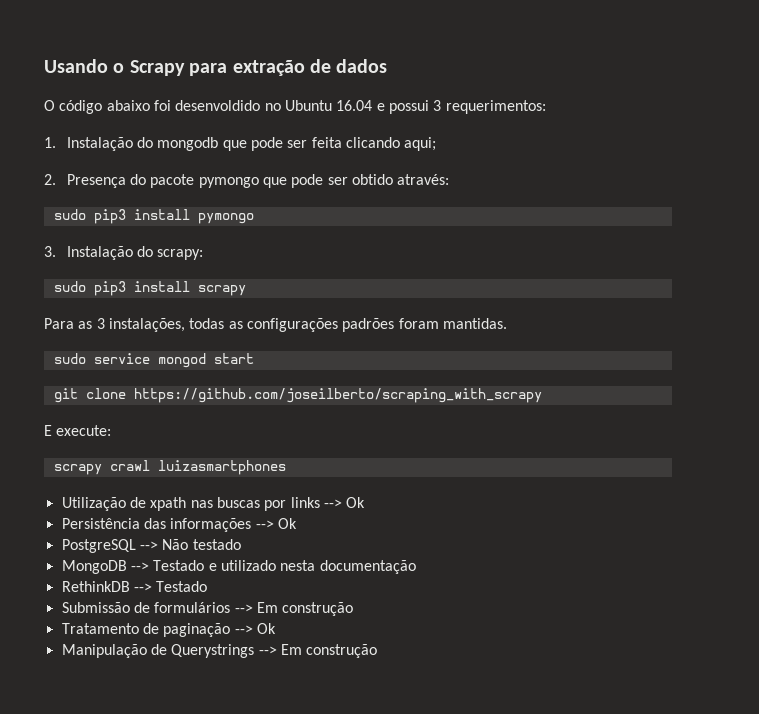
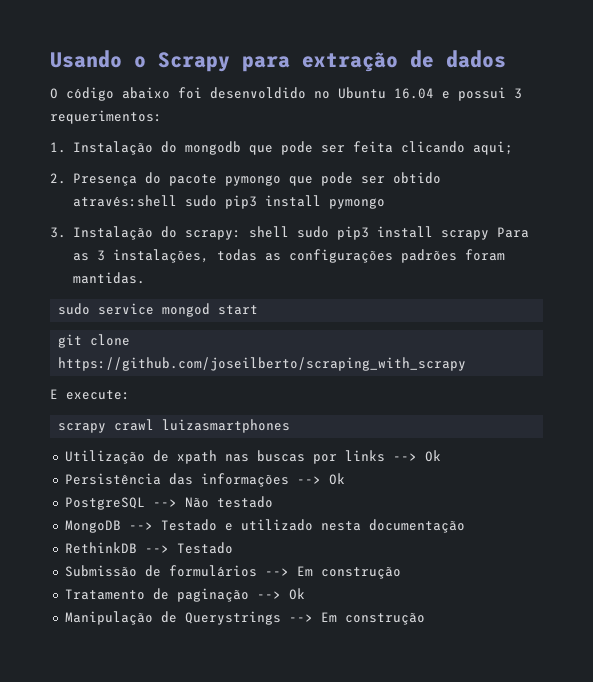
- 2. Presença do pacote pymongo que pode ser obtido através:
- sudo pip3 install pymongo
+ 2. Presença do pacote pymongo que pode ser obtido através:shell sudo pip3 install pymongo
- 3. Instalação do scrapy:
- sudo pip3 install scrapy
- Para as 3 instalações, todas as configurações padrões foram mantidas.
+ 3. Instalação do scrapy: shell sudo pip3 install scrapy Para as 3 instalações, todas as configurações padrões foram mantidas.

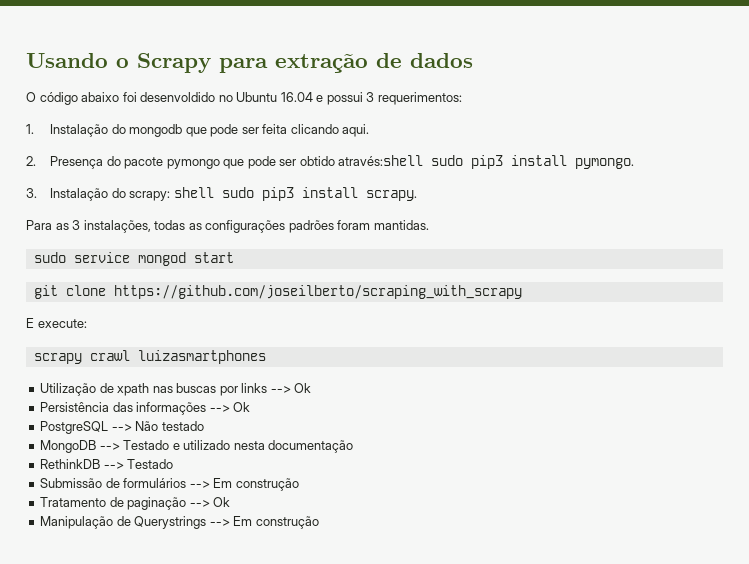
- 1. Instalação do mongodb que pode ser feita clicando aqui;
+ 1. Instalação do mongodb que pode ser feita clicando aqui.
- 2. Presença do pacote pymongo que pode ser obtido através:shell sudo pip3 install pymongo
+ 2. Presença do pacote pymongo que pode ser obtido através:shell sudo pip3 install pymongo.
- 3. Instalação do scrapy: shell sudo pip3 install scrapy Para as 3 instalações, todas as configurações padrões foram mantidas.
+ 3. Instalação do scrapy: shell sudo pip3 install scrapy.
+ Para as 3 instalações, todas as configurações padrões foram mantidas.

